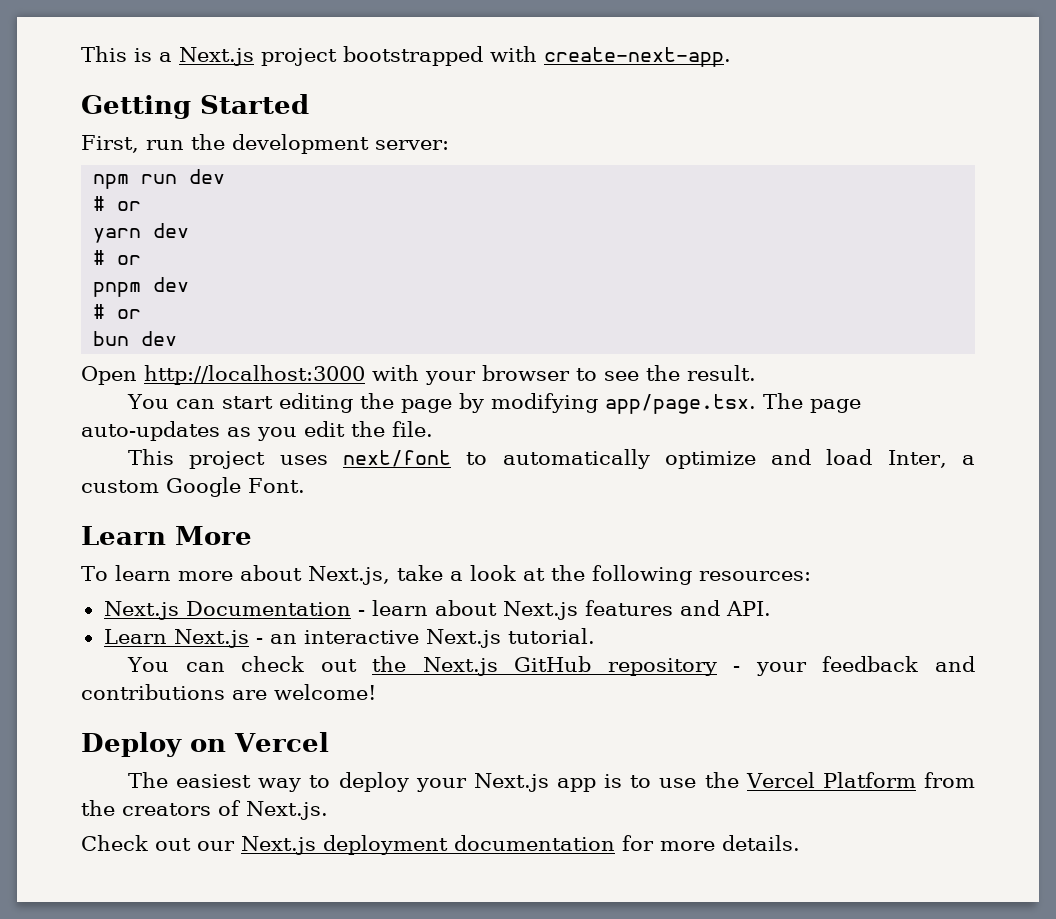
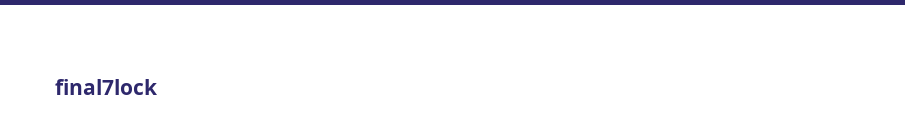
- This is a Next.js project bootstrapped with create-next-app.
- Getting Started
- First, run the development server:
- npm run dev
- # or
- yarn dev
- # or
- pnpm dev
- # or
- bun dev
- Open http://localhost:3000 with your browser to see the result.
- You can start editing the page by modifying app/page.tsx. The page auto-updates as you edit the file.
- This project uses next/font to automatically optimize and load Inter, a custom Google Font.
- Learn More
- To learn more about Next.js, take a look at the following resources:
- Next.js Documentation - learn about Next.js features and API.
- Learn Next.js - an interactive Next.js tutorial.
- You can check out the Next.js GitHub repository - your feedback and contributions are welcome!
- Deploy on Vercel
- The easiest way to deploy your Next.js app is to use the Vercel Platform from the creators of Next.js.
- Check out our Next.js deployment documentation for more details.
+ final7lock

